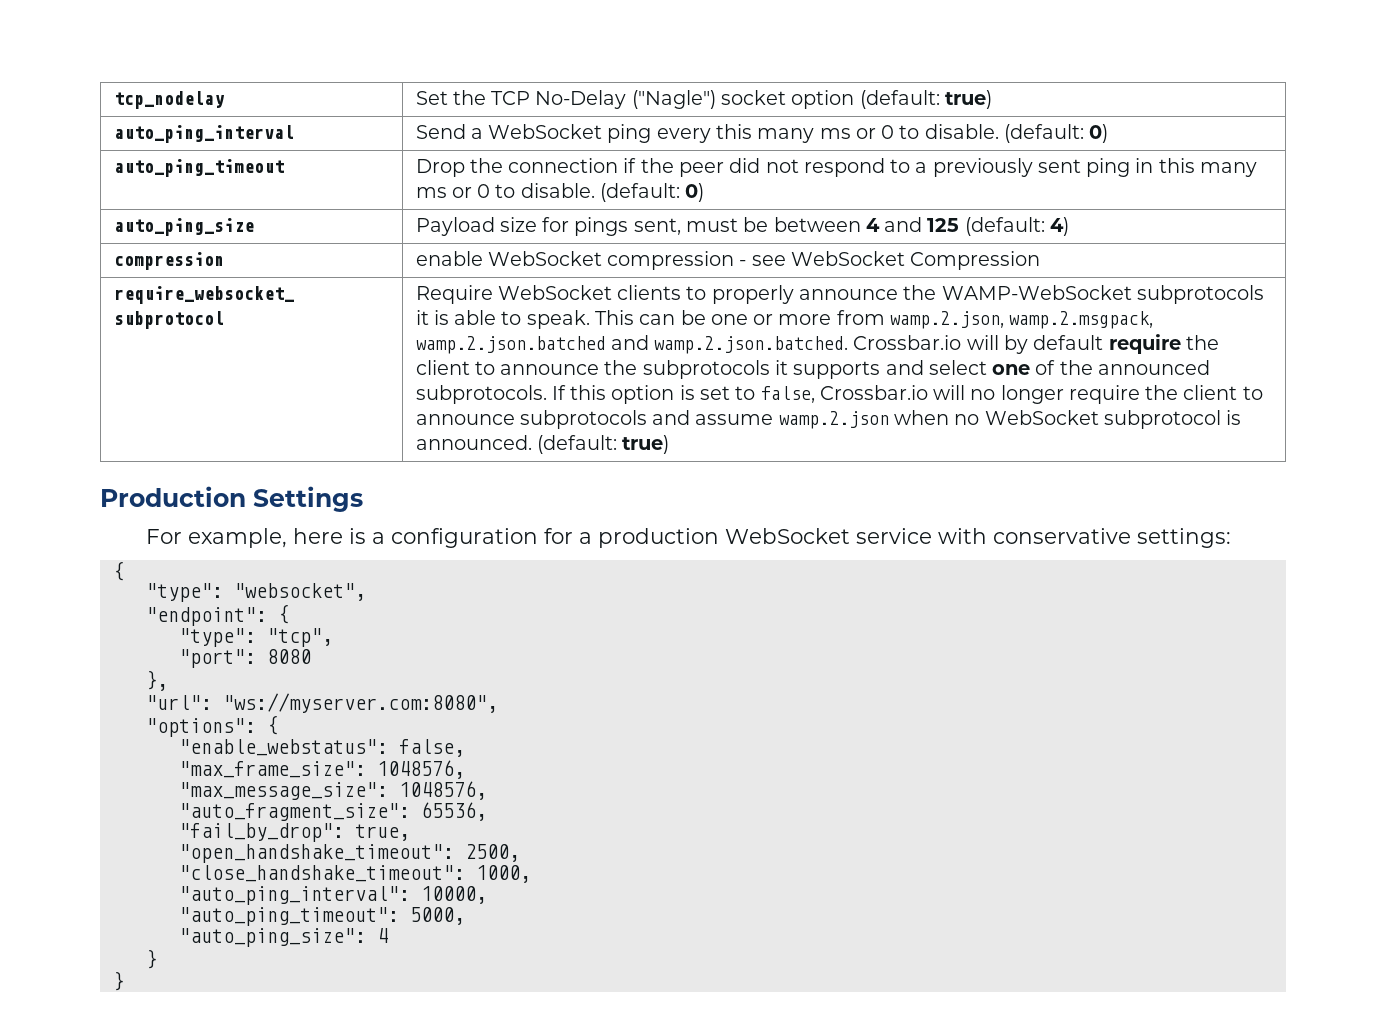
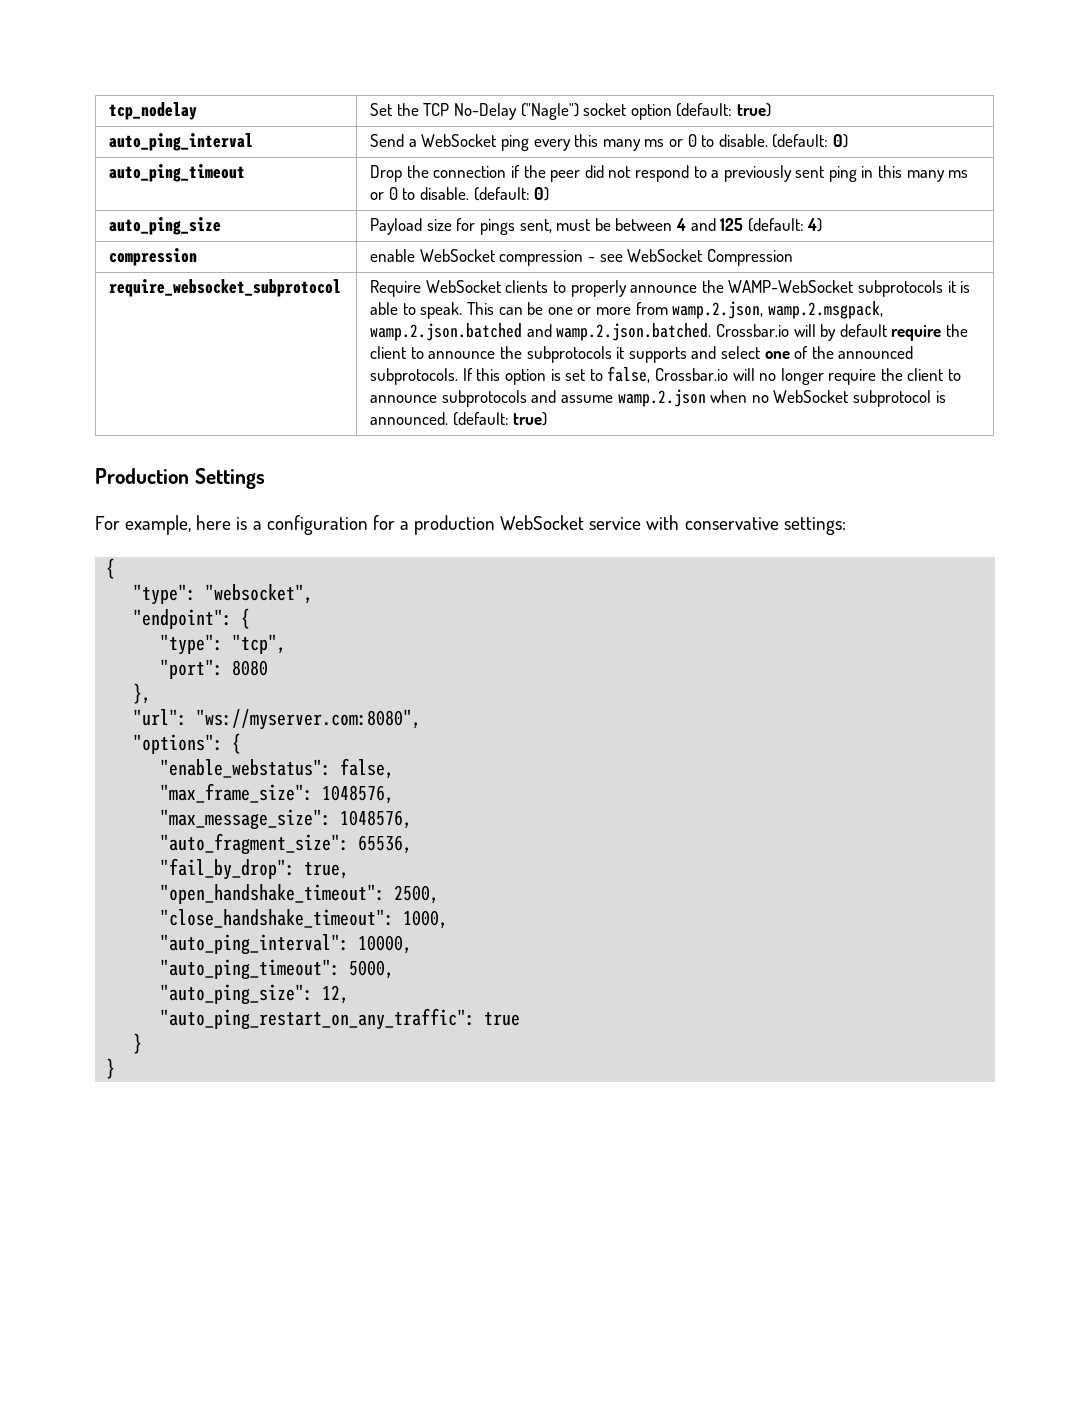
- "auto_ping_size": 4
+ "auto_ping_size": 12,
+ "auto_ping_restart_on_any_traffic": true

